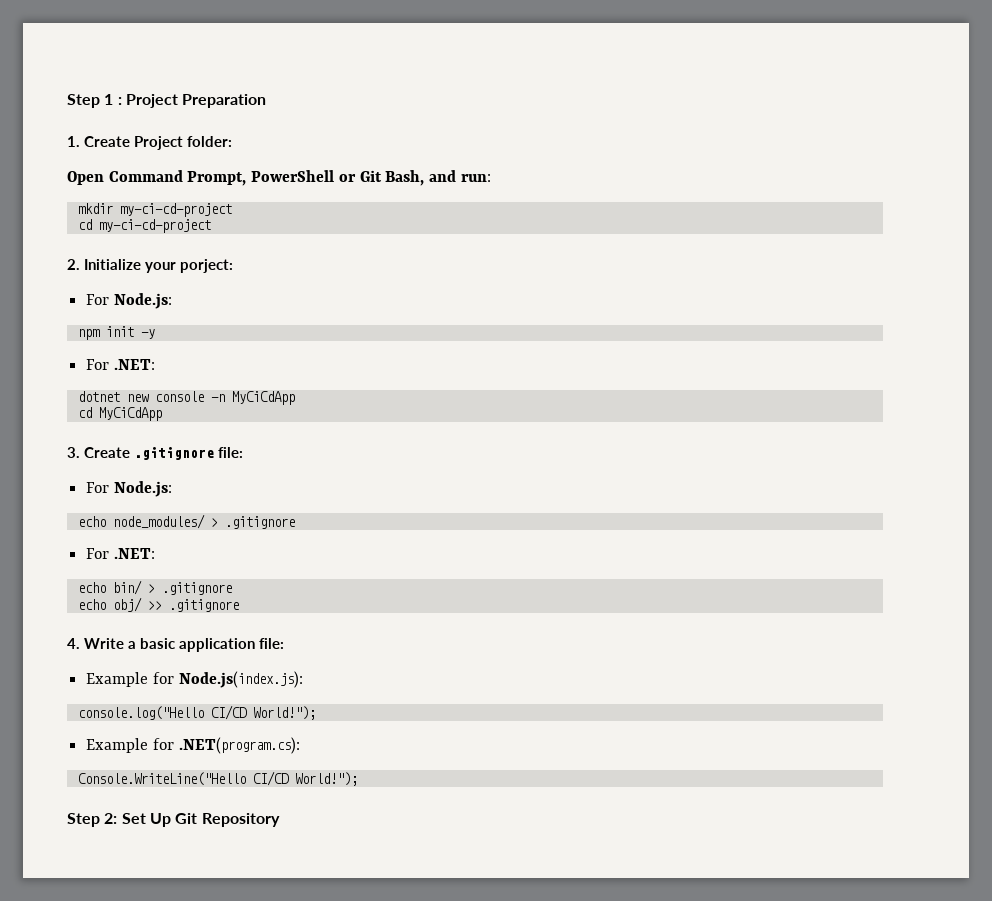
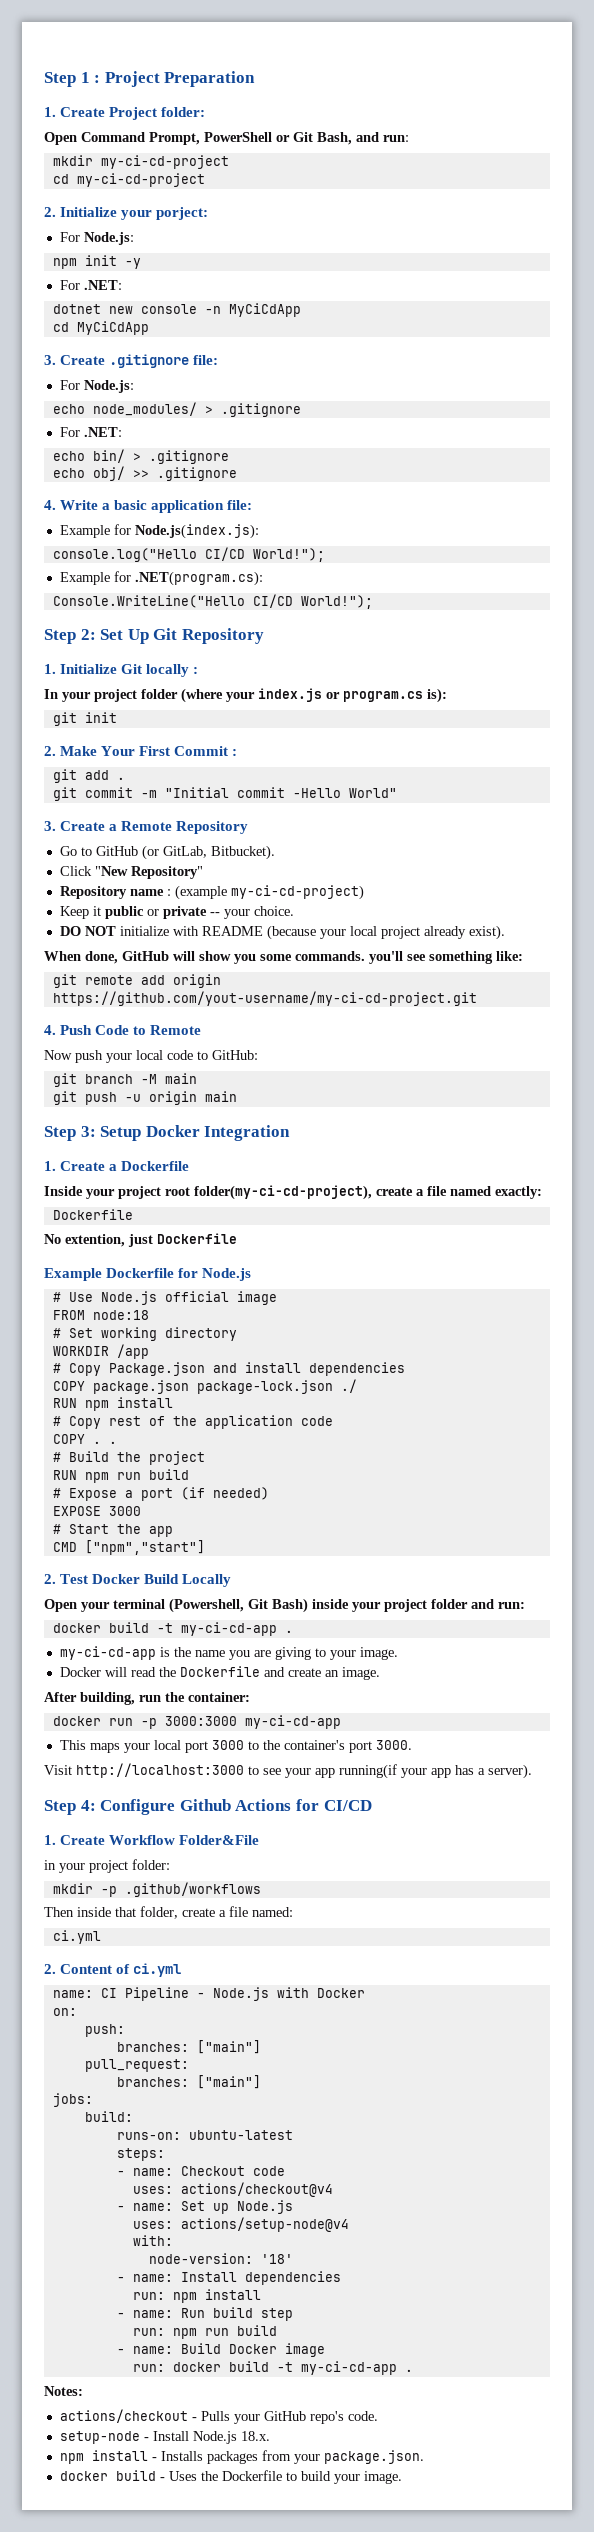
+ 1. Initialize Git locally :
+ In your project folder (where your index.js or program.cs is):
+ git init
+ 2. Make Your First Commit :
+ git add .
+ git commit -m "Initial commit -Hello World"
+ 3. Create a Remote Repository
+ Go to GitHub (or GitLab, Bitbucket).
+ Click "New Repository"
+ Repository name : (example my-ci-cd-project)
+ Keep it public or private -- your choice.
+ DO NOT initialize with README (because your local project already exist).
+ When done, GitHub will show you some commands. you'll see something like:
+ git remote add origin https://github.com/yout-username/my-ci-cd-project.git
+ 4. Push Code to Remote
+ Now push your local code to GitHub:
+ git branch -M main
+ git push -u origin main
+ Step 3: Setup Docker Integration
+ 1. Create a Dockerfile
+ Inside your project root folder(my-ci-cd-project), create a file named exactly:
+ Dockerfile
+ No extention, just Dockerfile
+ Example Dockerfile for Node.js
+ # Use Node.js official image
+ FROM node:18
+ # Set working directory
+ WORKDIR /app
+ # Copy Package.json and install dependencies
+ COPY package.json package-lock.json ./
+ RUN npm install
+ # Copy rest of the application code
+ COPY . .
+ # Build the project
+ RUN npm run build
+ # Expose a port (if needed)
+ EXPOSE 3000
+ # Start the app
+ CMD ["npm","start"]
+ 2. Test Docker Build Locally
+ Open your terminal (Powershell, Git Bash) inside your project folder and run:
+ docker build -t my-ci-cd-app .
+ my-ci-cd-app is the name you are giving to your image.
+ Docker will read the Dockerfile and create an image.
+ After building, run the container:
+ docker run -p 3000:3000 my-ci-cd-app
+ This maps your local port 3000 to the container's port 3000.
+ Visit http://localhost:3000 to see your app running(if your app has a server).
+ Step 4: Configure Github Actions for CI/CD
+ 1. Create Workflow Folder&File
+ in your project folder:
+ mkdir -p .github/workflows
+ Then inside that folder, create a file named:
+ ci.yml
+ 2. Content of ci.yml
+ name: CI Pipeline - Node.js with Docker
+ on:
+ push:
+ branches: ["main"]
+ pull_request:
+ branches: ["main"]
+ jobs:
+ build:
+ runs-on: ubuntu-latest
+ steps:
+ - name: Checkout code
+ uses: actions/checkout@v4
+ - name: Set up Node.js
+ uses: actions/setup-node@v4
+ with:
+ node-version: '18'
+ - name: Install dependencies
+ run: npm install
+ - name: Run build step
+ run: npm run build
+ - name: Build Docker image
+ run: docker build -t my-ci-cd-app .
+ Notes:
+ actions/checkout - Pulls your GitHub repo's code.
+ setup-node - Install Node.js 18.x.
+ npm install - Installs packages from your package.json.
+ docker build - Uses the Dockerfile to build your image.

